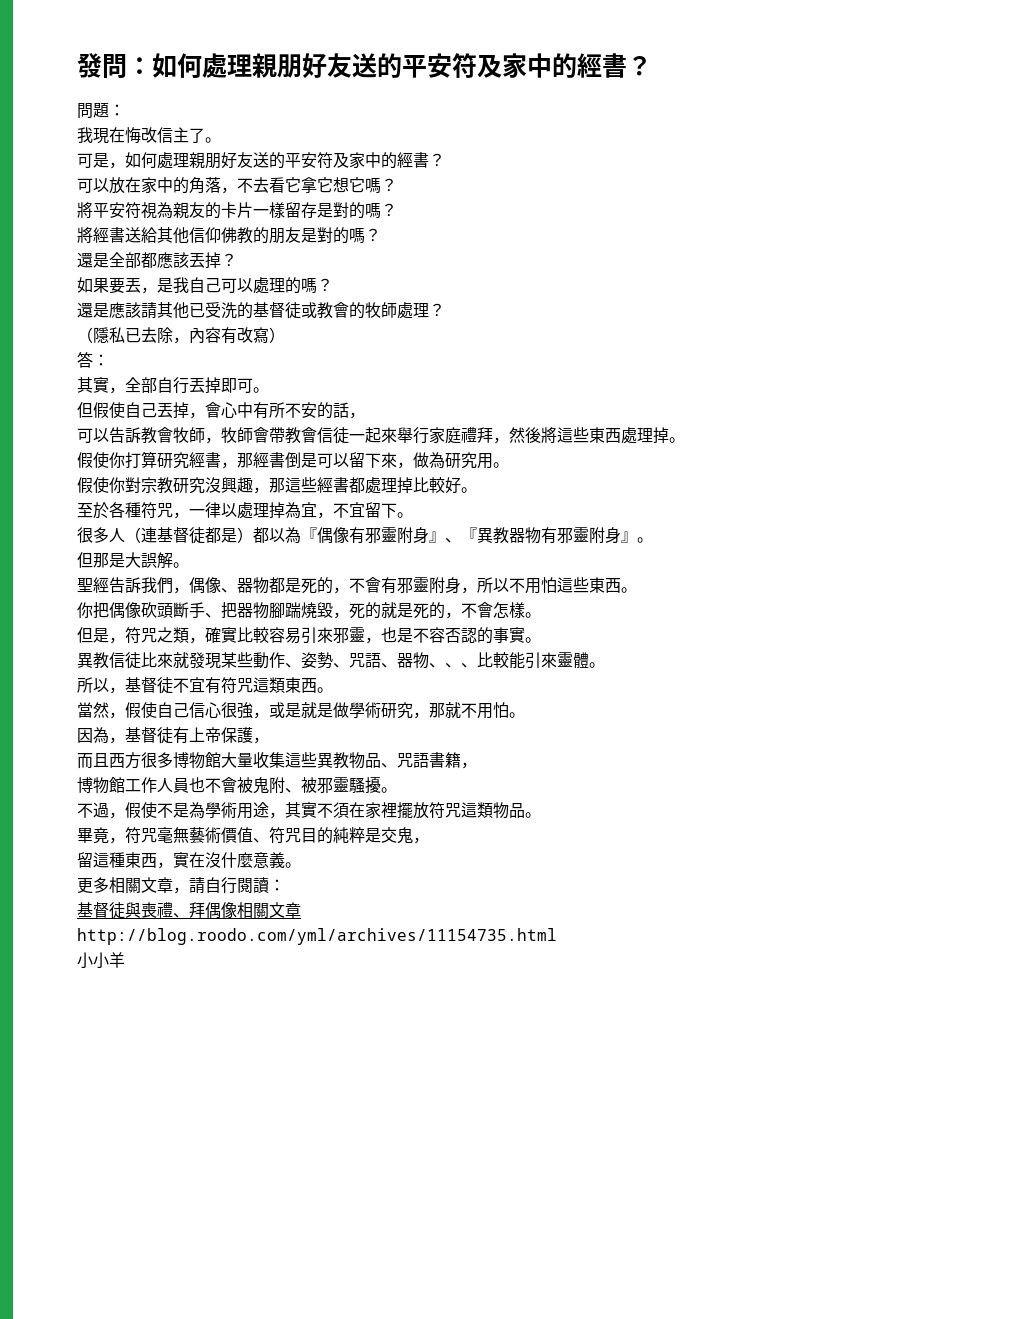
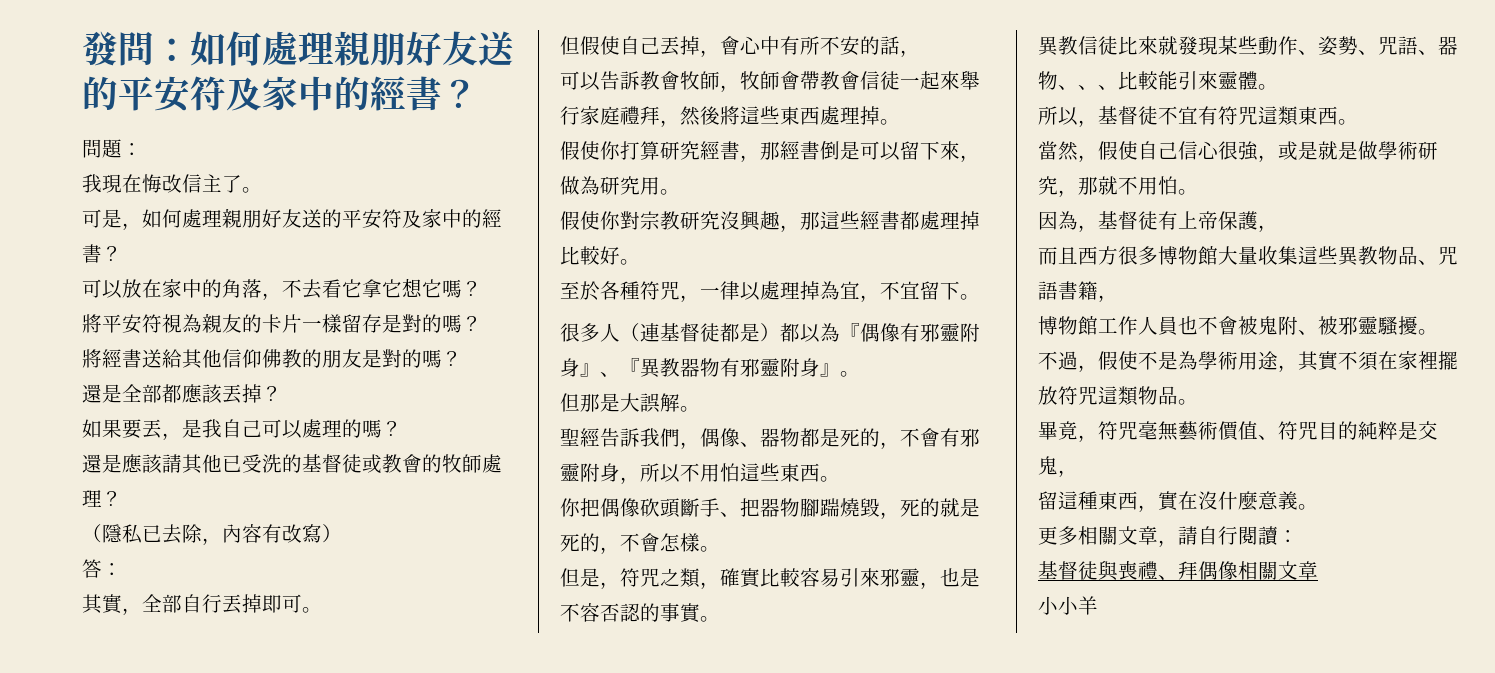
- http://blog.roodo.com/yml/archives/11154735.html

